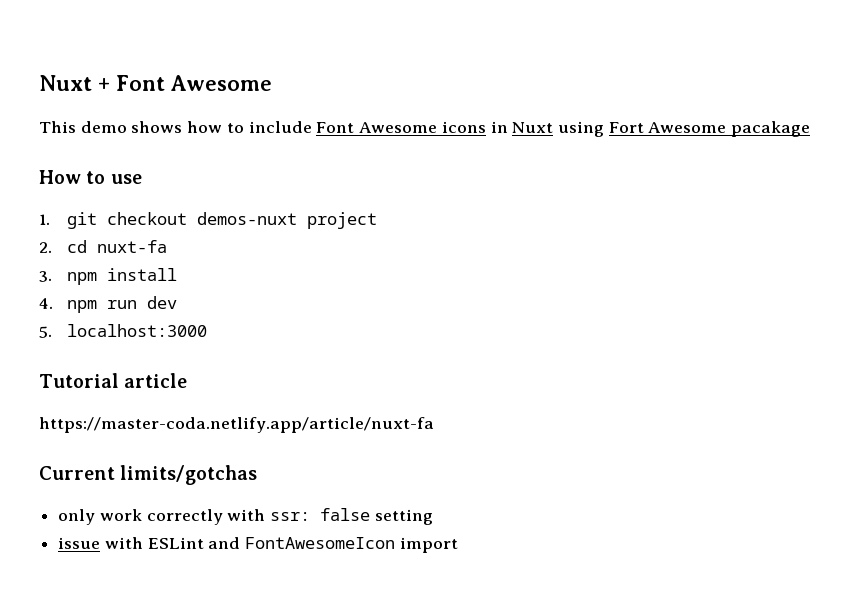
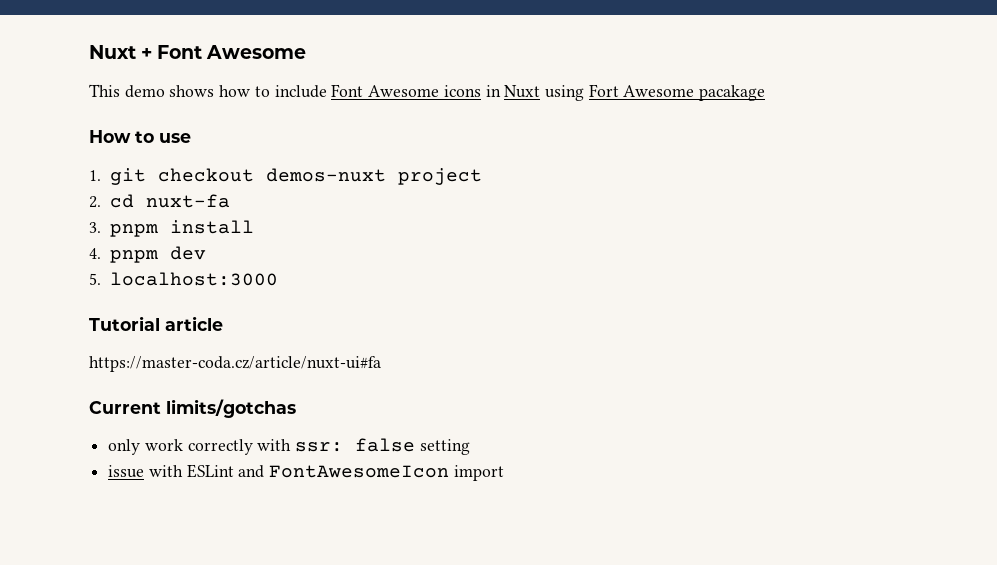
- 3. npm install
+ 3. pnpm install
- 4. npm run dev
+ 4. pnpm dev
- https://master-coda.netlify.app/article/nuxt-fa
+ https://master-coda.cz/article/nuxt-ui#fa

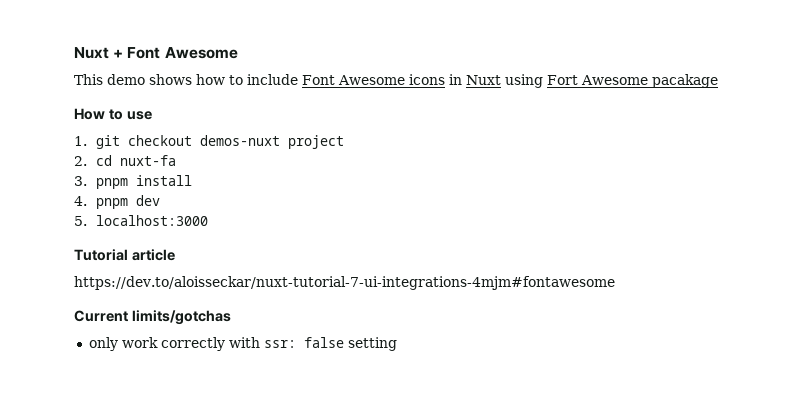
- https://master-coda.cz/article/nuxt-ui#fa
+ https://dev.to/aloisseckar/nuxt-tutorial-7-ui-integrations-4mjm#fontawesome
- issue with ESLint and FontAwesomeIcon import

